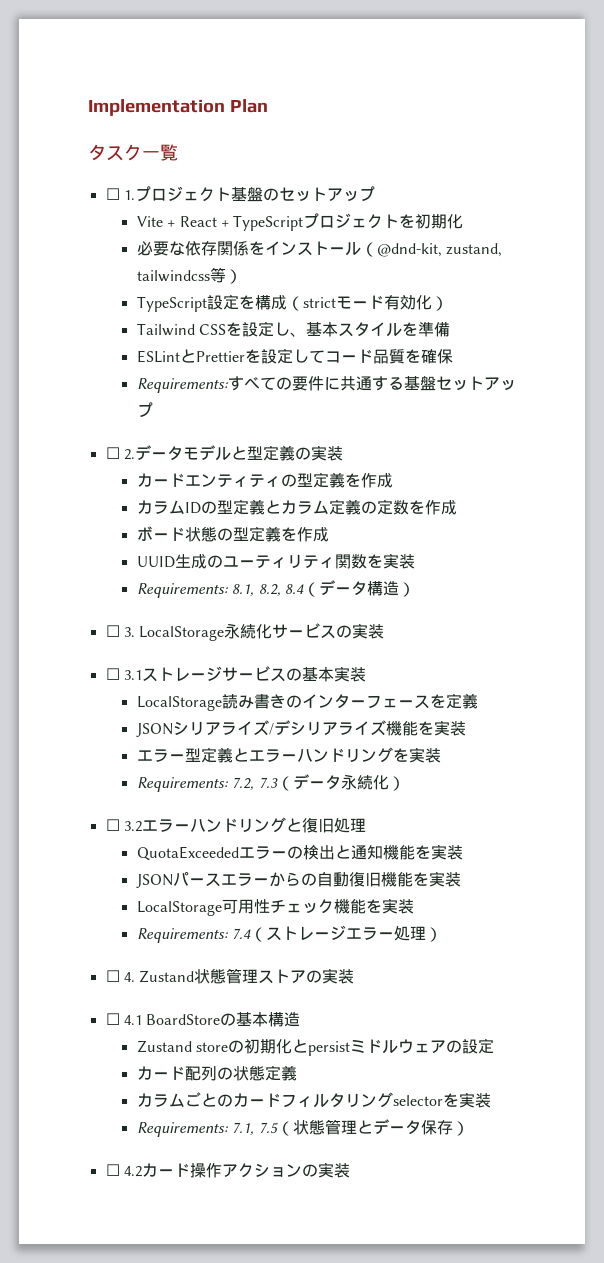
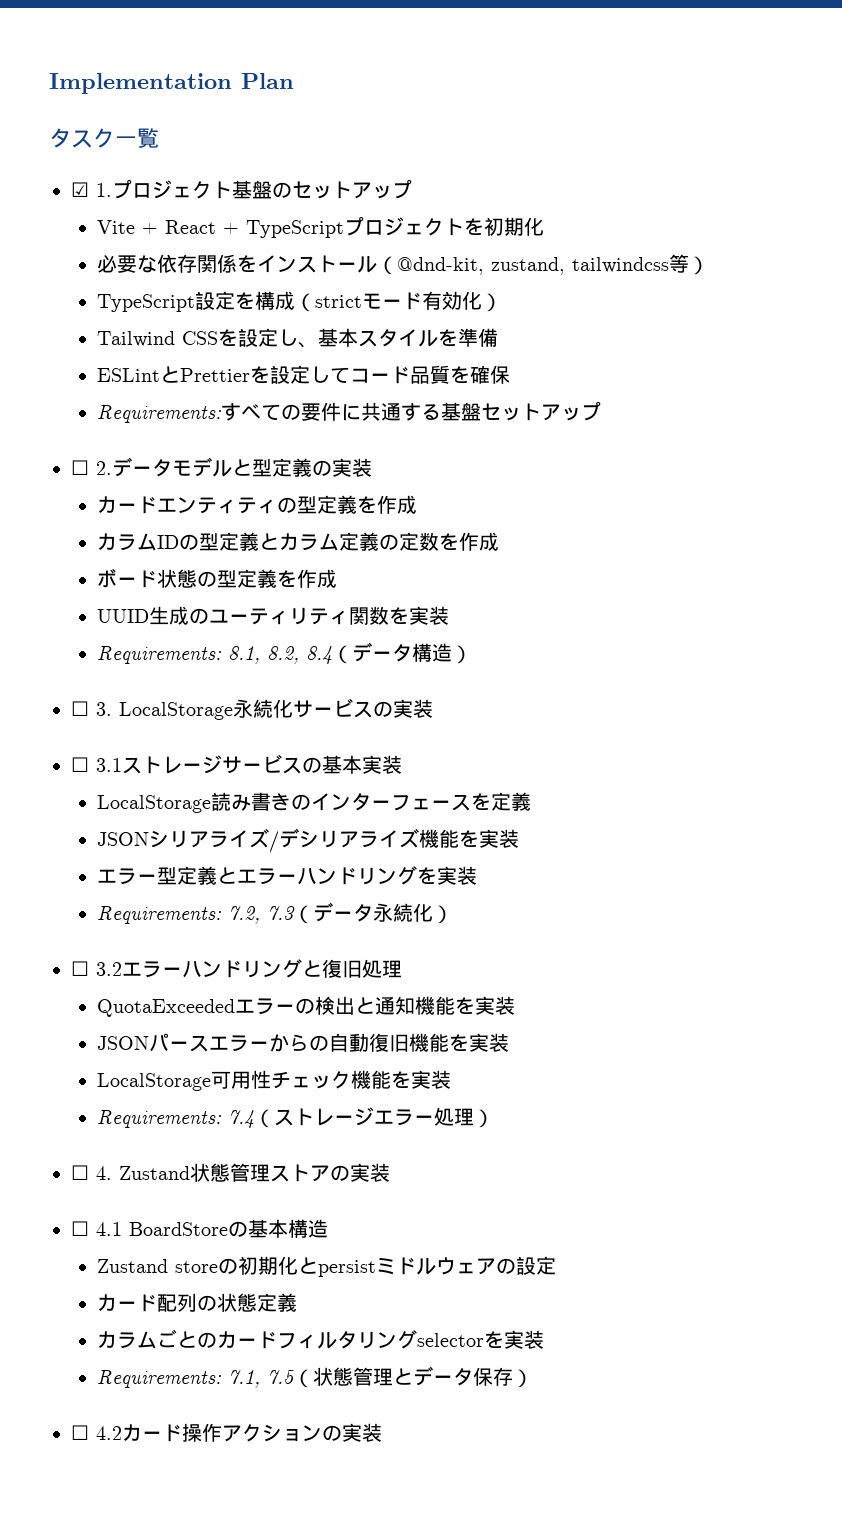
- ☐ 1.プロジェクト基盤のセットアップ
+ ☑ 1.プロジェクト基盤のセットアップ

